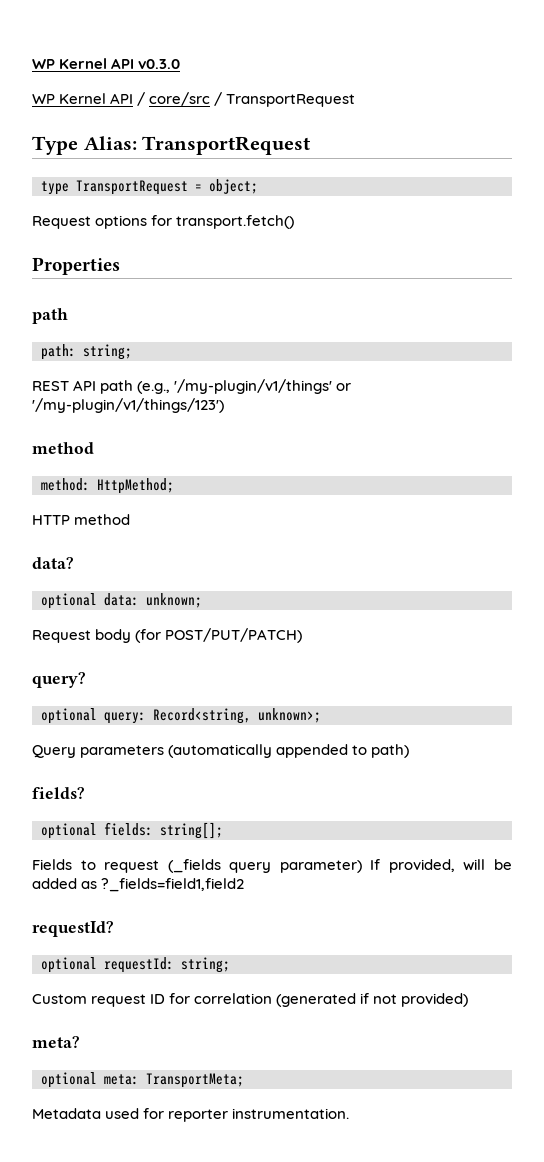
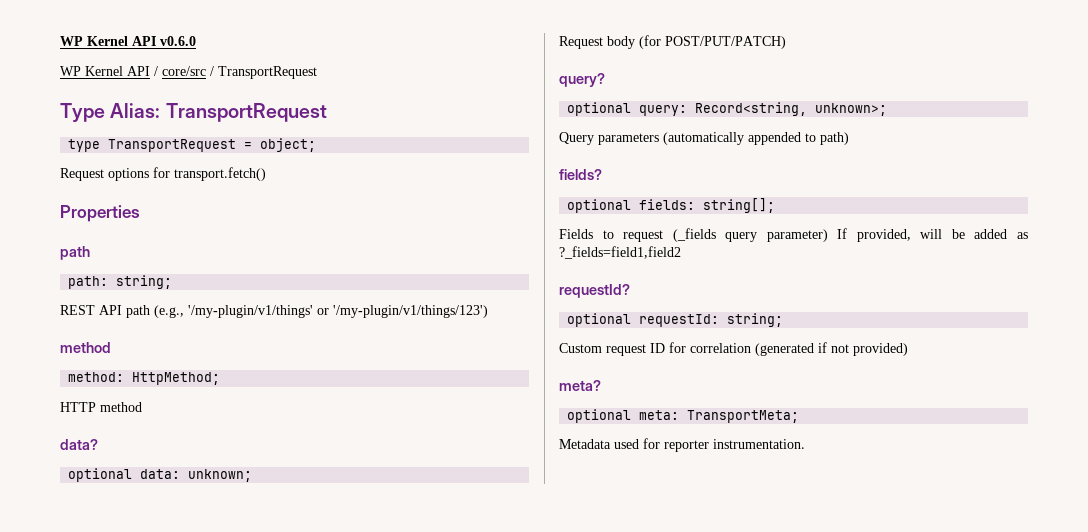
- WP Kernel API v0.3.0
+ WP Kernel API v0.6.0

